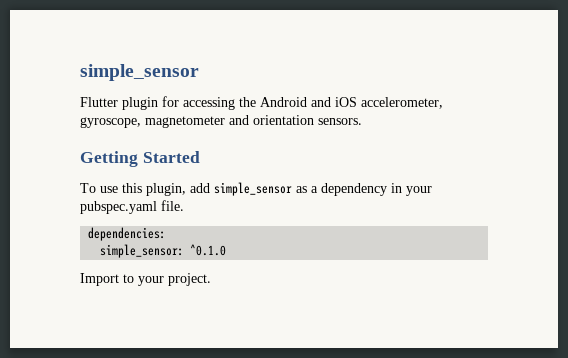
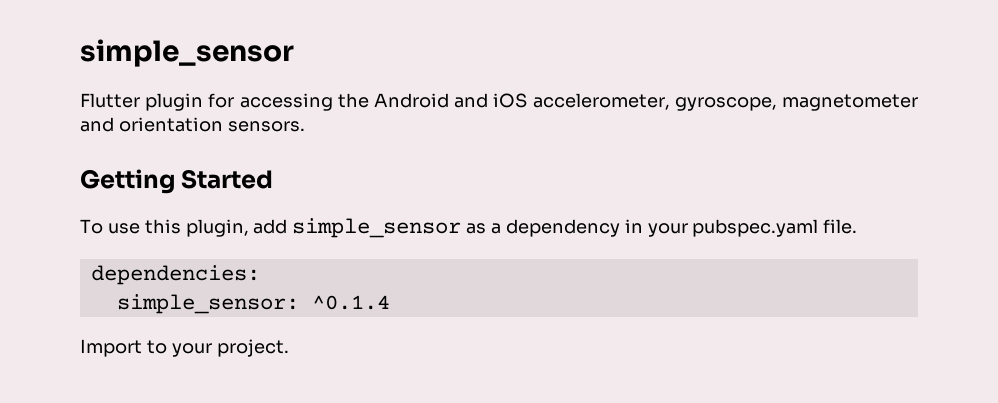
- simple_sensor: ^0.1.0
+ simple_sensor: ^0.1.4

